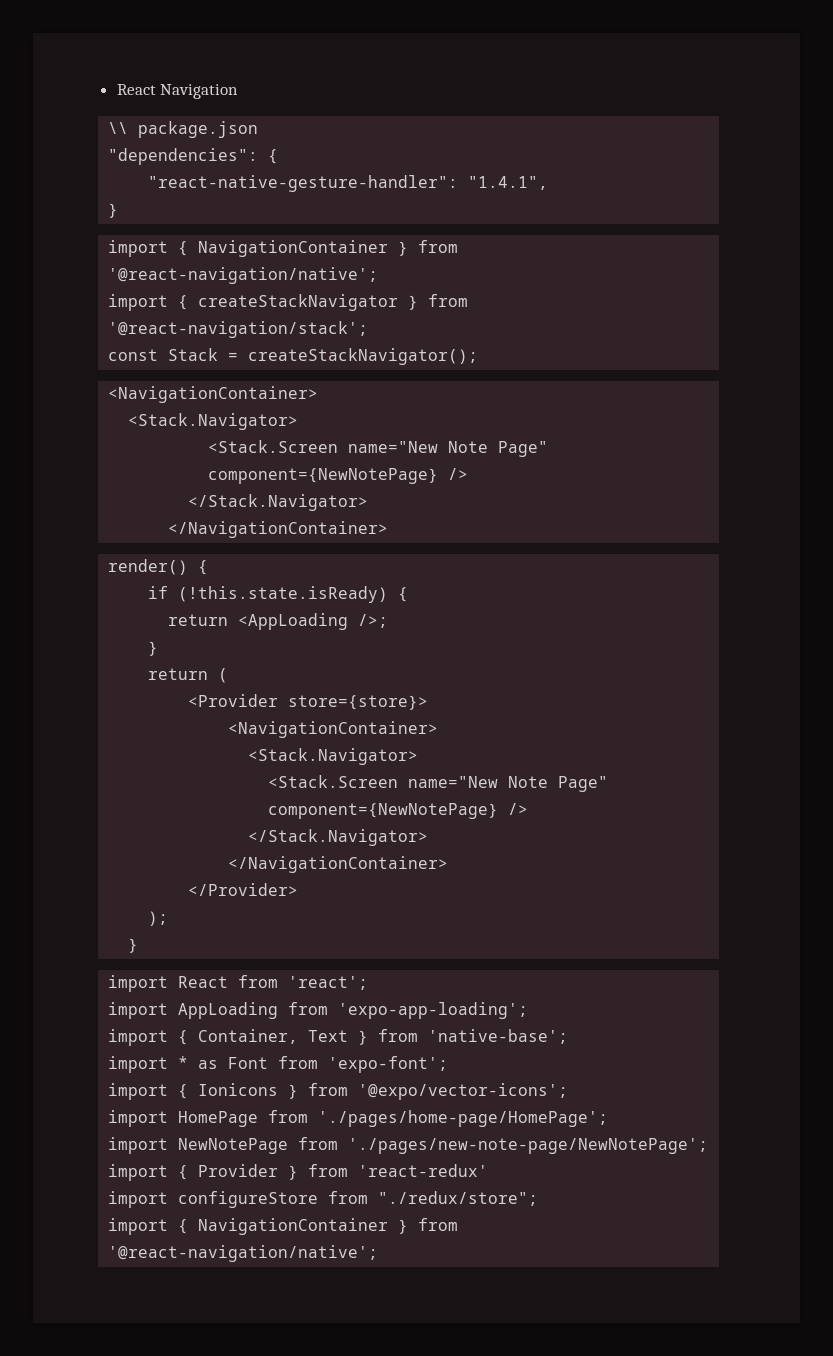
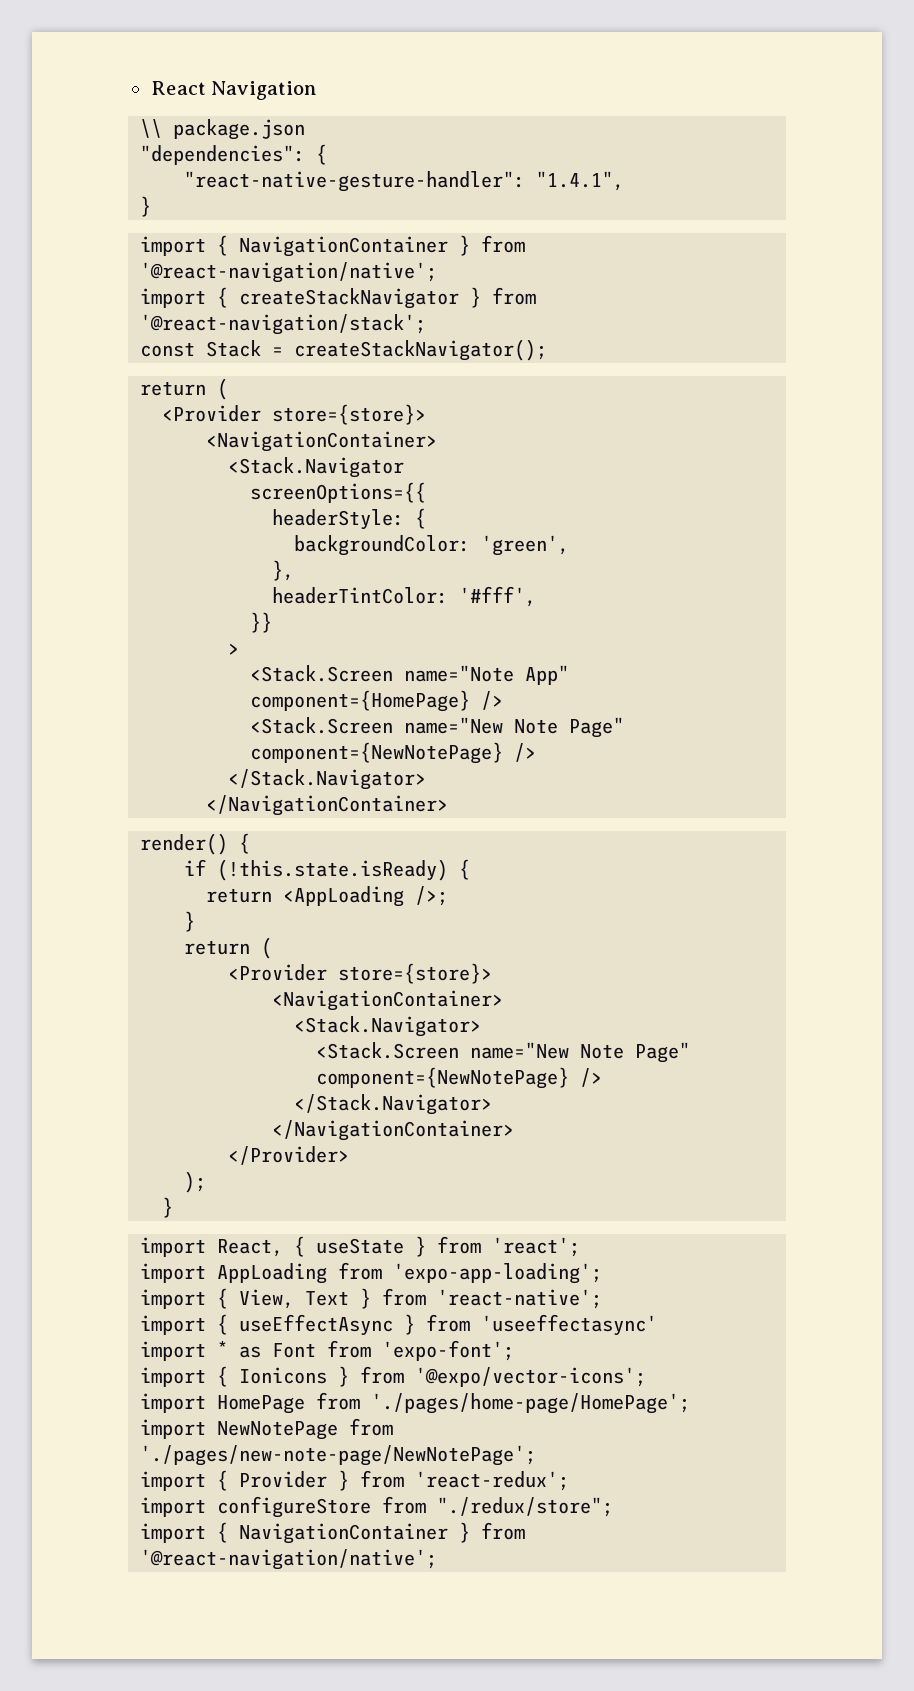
  const Stack = createStackNavigator();
+ return (
+ <Provider store={store}>
  <NavigationContainer>
- <Stack.Navigator>
+ <Stack.Navigator
+ screenOptions={{
+ headerStyle: {
+ backgroundColor: 'green',
+ },
+ headerTintColor: '#fff',
+ }}
+ >
+ <Stack.Screen name="Note App" component={HomePage} />
- import React from 'react';
+ import React, { useState } from 'react';
- import { Container, Text } from 'native-base';
+ import { View, Text } from 'react-native';
+ import { useEffectAsync } from 'useeffectasync'
- import { Provider } from 'react-redux'
+ import { Provider } from 'react-redux';

